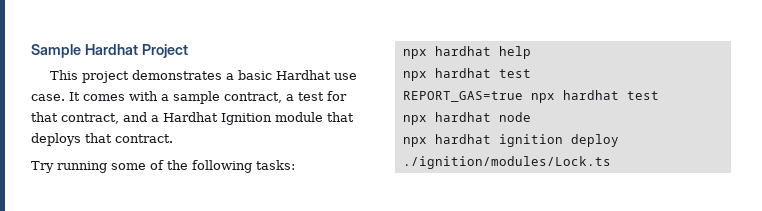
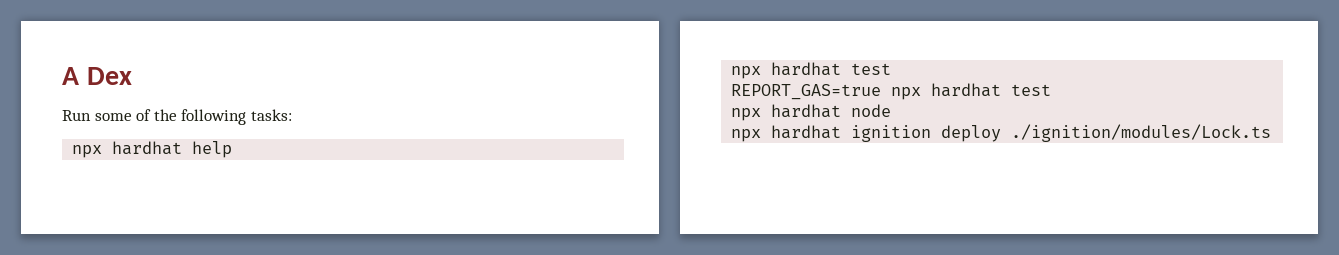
- Sample Hardhat Project
- This project demonstrates a basic Hardhat use case. It comes with a sample contract, a test for that contract, and a Hardhat Ignition module that deploys that contract.
- Try running some of the following tasks:
+ A Dex
+ Run some of the following tasks:

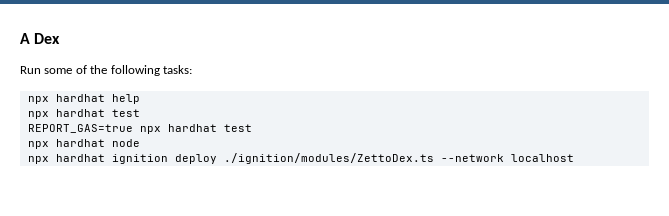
- npx hardhat ignition deploy ./ignition/modules/Lock.ts
+ npx hardhat ignition deploy ./ignition/modules/ZettoDex.ts --network localhost

